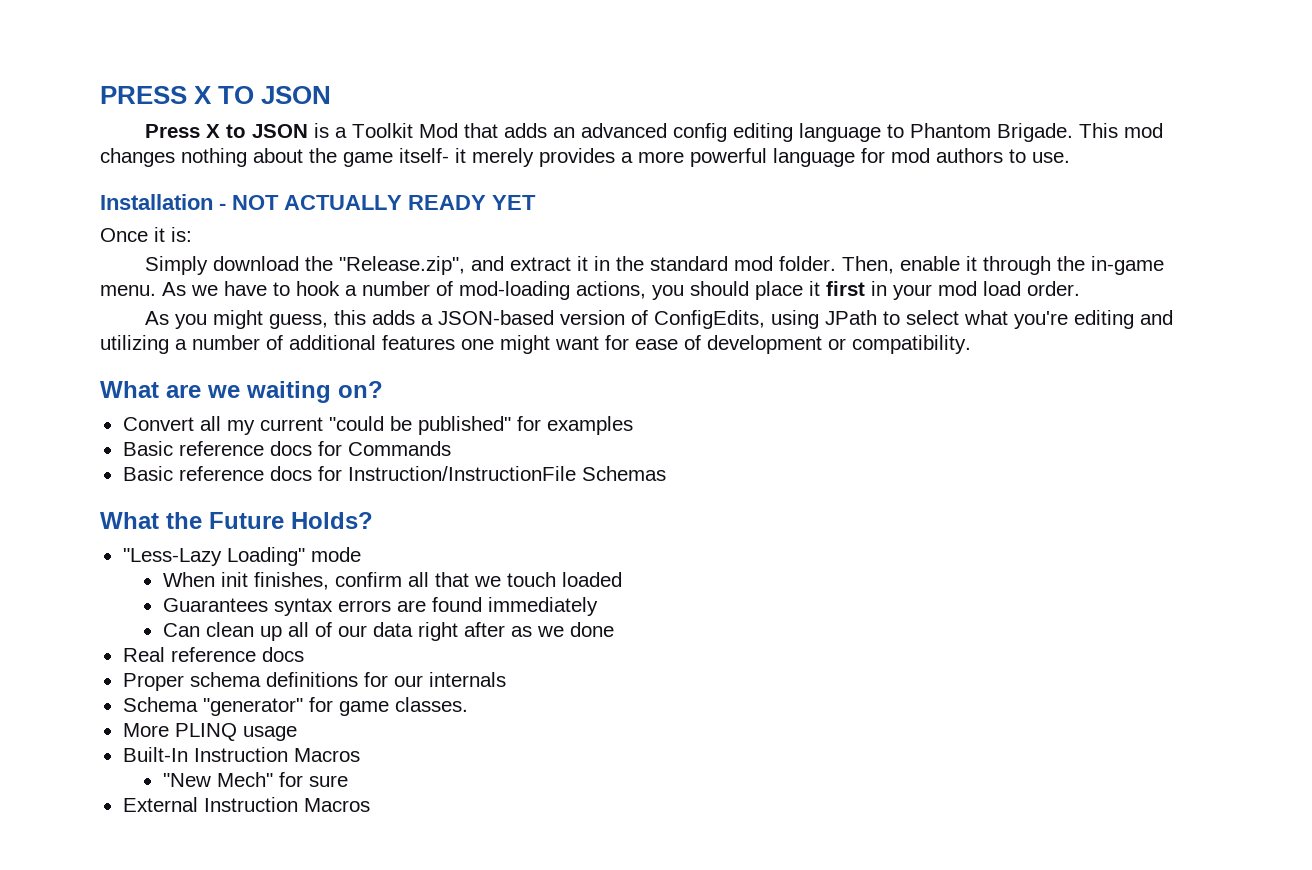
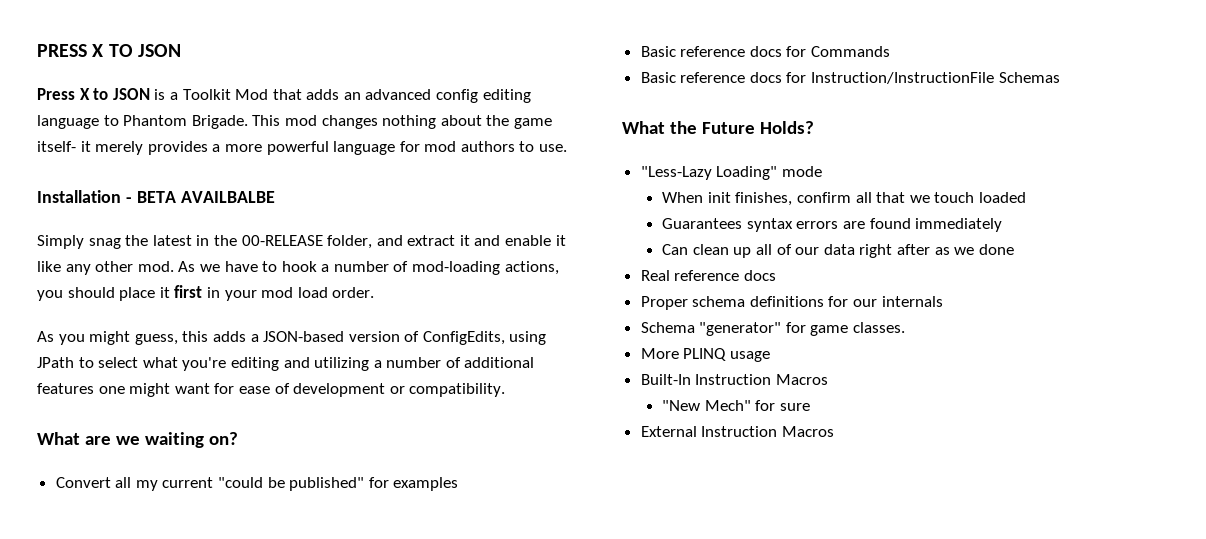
- Installation - NOT ACTUALLY READY YET
- Once it is:
- Simply download the "Release.zip", and extract it in the standard mod folder. Then, enable it through the in-game menu.
+ Installation - BETA AVAILBALBE
+ Simply snag the latest in the 00-RELEASE folder, and extract it and enable it like any other mod.

